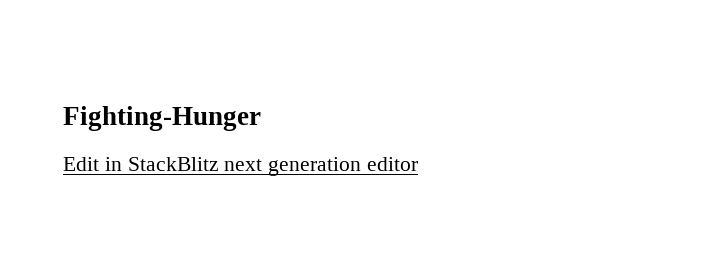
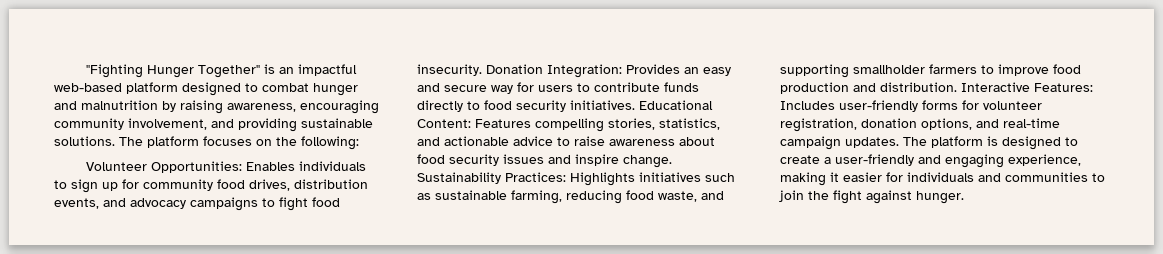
- Fighting-Hunger
- Edit in StackBlitz next generation editor
+ "Fighting Hunger Together" is an impactful web-based platform designed to combat hunger and malnutrition by raising awareness, encouraging community involvement, and providing sustainable solutions. The platform focuses on the following:
+ Volunteer Opportunities: Enables individuals to sign up for community food drives, distribution events, and advocacy campaigns to fight food insecurity. Donation Integration: Provides an easy and secure way for users to contribute funds directly to food security initiatives. Educational Content: Features compelling stories, statistics, and actionable advice to raise awareness about food security issues and inspire change. Sustainability Practices: Highlights initiatives such as sustainable farming, reducing food waste, and supporting smallholder farmers to improve food production and distribution. Interactive Features: Includes user-friendly forms for volunteer registration, donation options, and real-time campaign updates. The platform is designed to create a user-friendly and engaging experience, making it easier for individuals and communities to join the fight against hunger.

